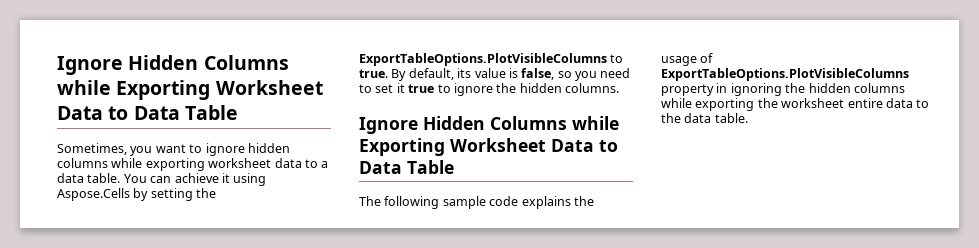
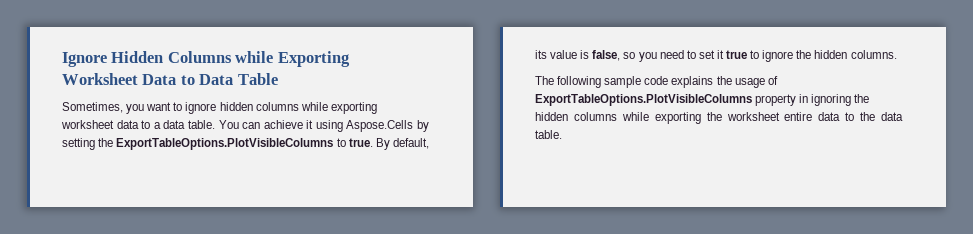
  By default, its value is false, so you need to set it true to ignore the hidden columns.
- Ignore Hidden Columns while Exporting Worksheet Data to Data Table

